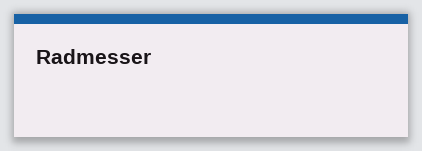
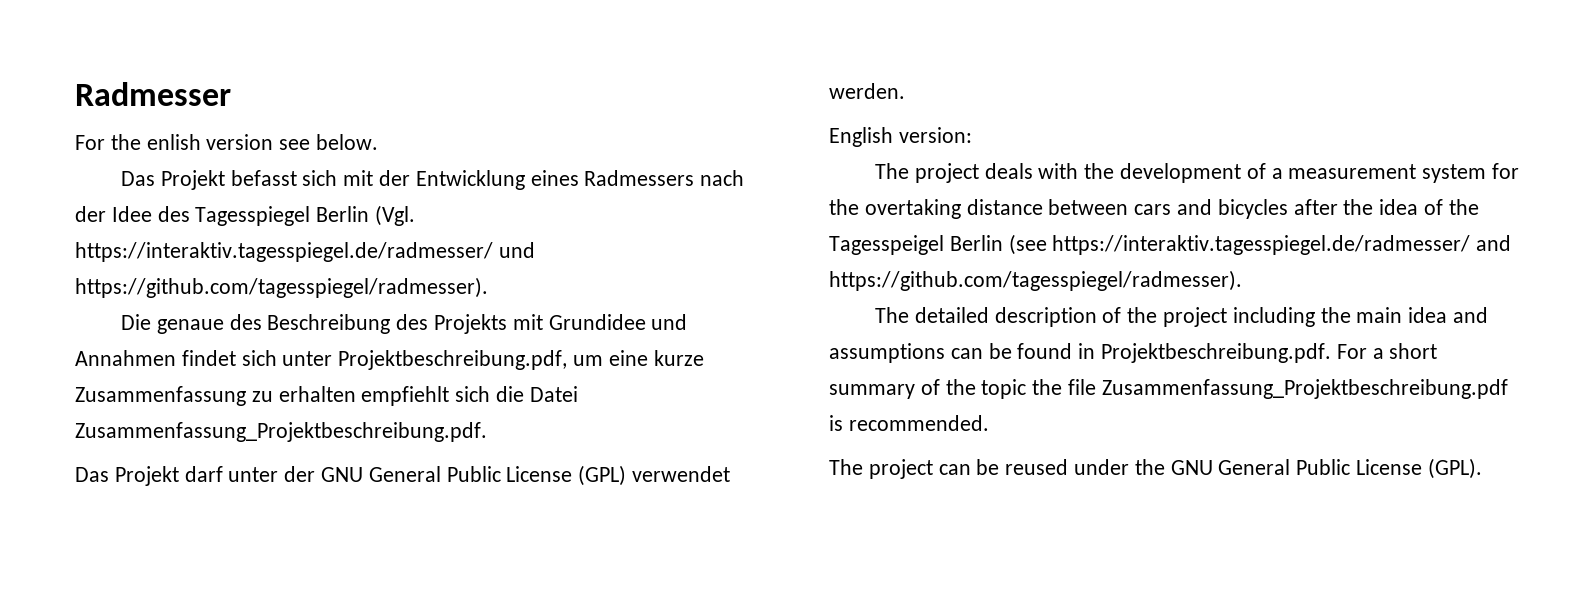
+ For the enlish version see below.
+ Das Projekt befasst sich mit der Entwicklung eines Radmessers nach der Idee des Tagesspiegel Berlin (Vgl. https://interaktiv.tagesspiegel.de/radmesser/ und https://github.com/tagesspiegel/radmesser).
+ Die genaue des Beschreibung des Projekts mit Grundidee und Annahmen findet sich unter Projektbeschreibung.pdf, um eine kurze Zusammenfassung zu erhalten empfiehlt sich die Datei Zusammenfassung_Projektbeschreibung.pdf.
+ Das Projekt darf unter der GNU General Public License (GPL) verwendet werden.
+ English version:
+ The project deals with the development of a measurement system for the overtaking distance between cars and bicycles after the idea of the Tagesspeigel Berlin (see https://interaktiv.tagesspiegel.de/radmesser/ and https://github.com/tagesspiegel/radmesser).
+ The detailed description of the project including the main idea and assumptions can be found in Projektbeschreibung.pdf. For a short summary of the topic the file Zusammenfassung_Projektbeschreibung.pdf is recommended.
+ The project can be reused under the GNU General Public License (GPL).

